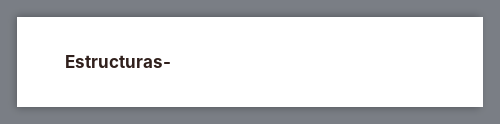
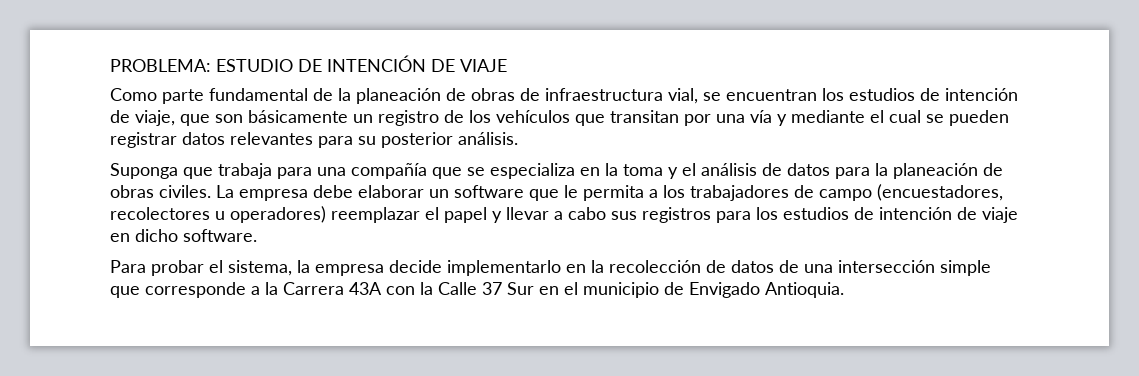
- Estructuras-
+ PROBLEMA: ESTUDIO DE INTENCIÓN DE VIAJE
+ Como parte fundamental de la planeación de obras de infraestructura vial, se encuentran los estudios de intención de viaje, que son básicamente un registro de los vehículos que transitan por una vía y mediante el cual se pueden registrar datos relevantes para su posterior análisis.
+ Suponga que trabaja para una compañía que se especializa en la toma y el análisis de datos para la planeación de obras civiles. La empresa debe elaborar un software que le permita a los trabajadores de campo (encuestadores, recolectores u operadores) reemplazar el papel y llevar a cabo sus registros para los estudios de intención de viaje en dicho software.
+ Para probar el sistema, la empresa decide implementarlo en la recolección de datos de una intersección simple que corresponde a la Carrera 43A con la Calle 37 Sur en el municipio de Envigado Antioquia.

